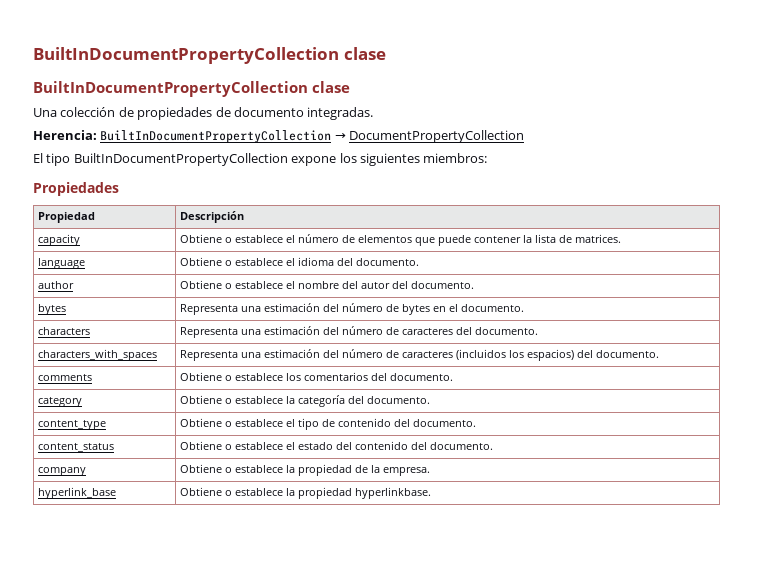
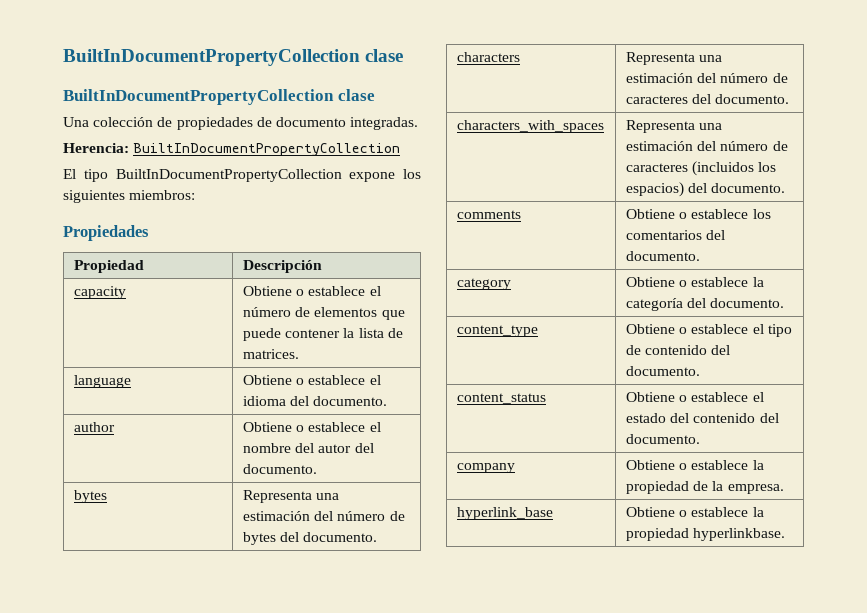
- Herencia: BuiltInDocumentPropertyCollection → DocumentPropertyCollection
+ Herencia: BuiltInDocumentPropertyCollection
- bytes | Representa una estimación del número de bytes en el documento.
+ bytes | Representa una estimación del número de bytes del documento.

